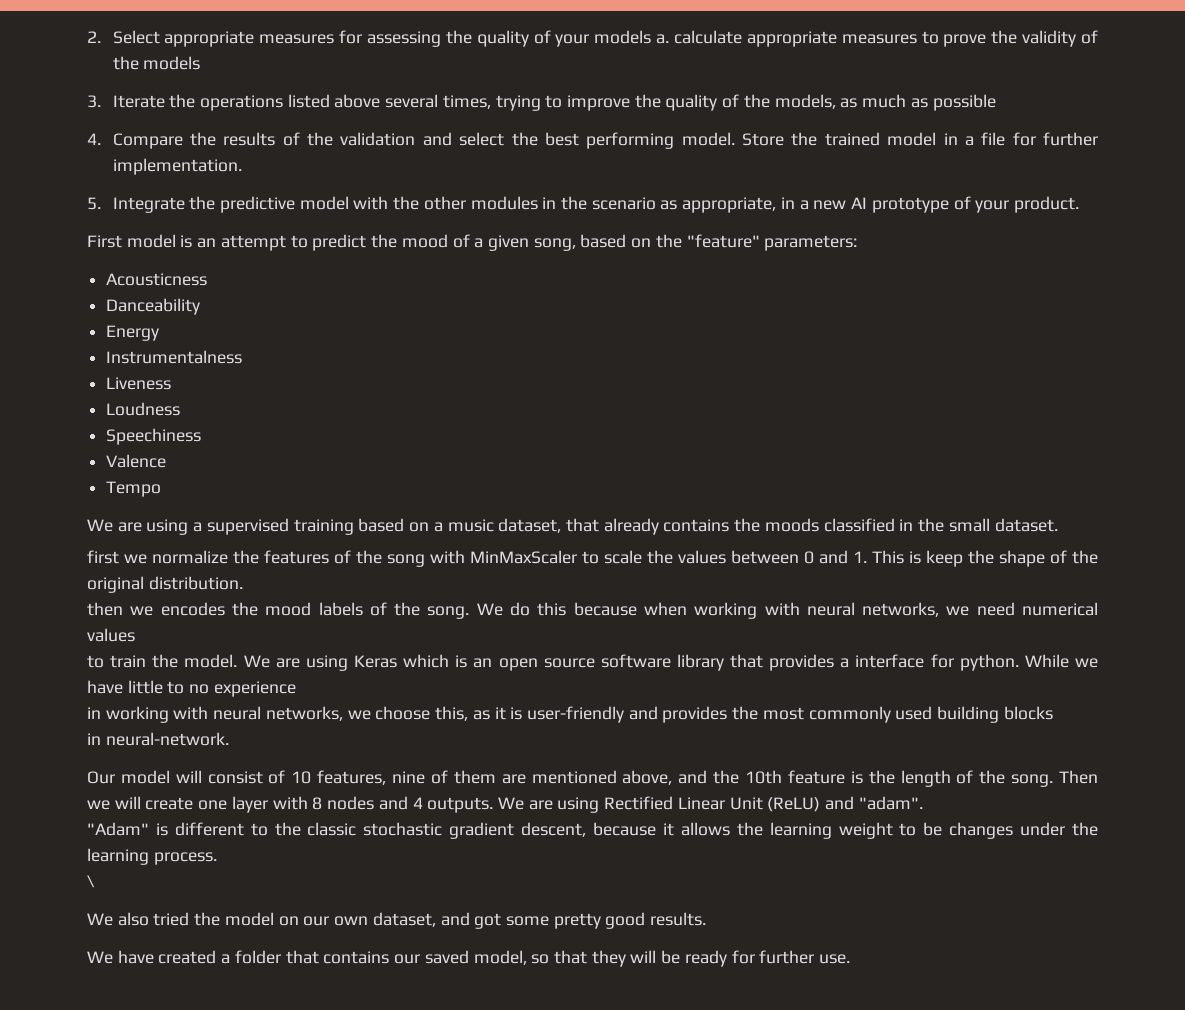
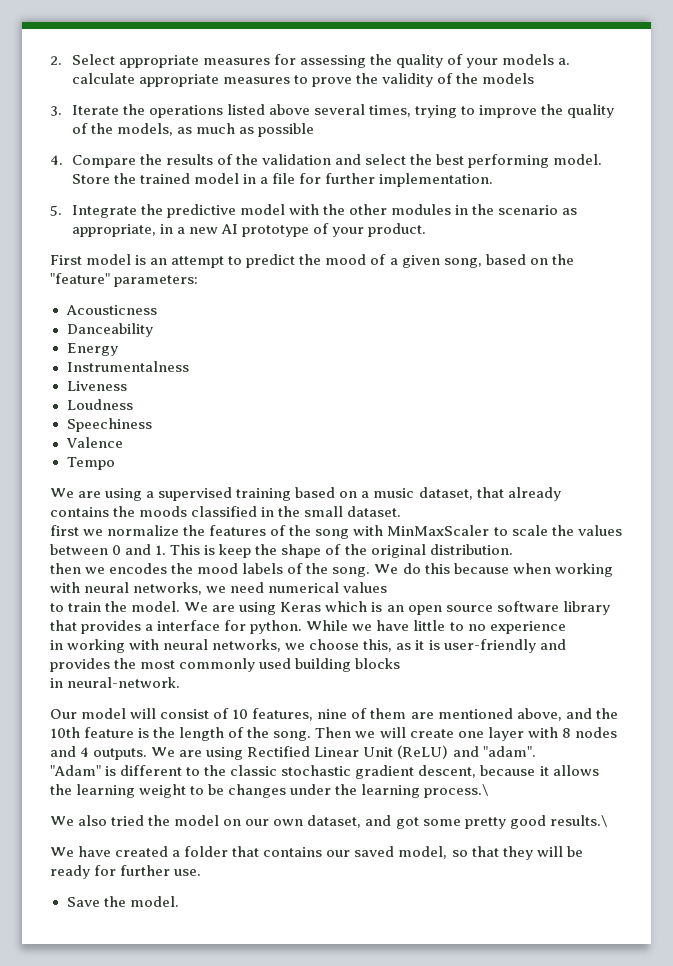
- "Adam" is different to the classic stochastic gradient descent, because it allows the learning weight to be changes under the learning process.
- \
+ "Adam" is different to the classic stochastic gradient descent, because it allows the learning weight to be changes under the learning process.\
- We also tried the model on our own dataset, and got some pretty good results.
+ We also tried the model on our own dataset, and got some pretty good results.\
+ Save the model.

